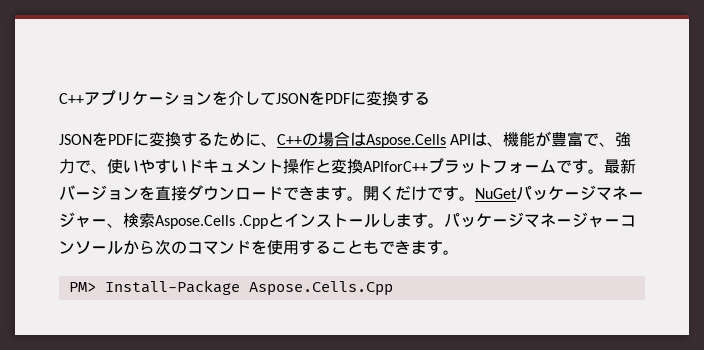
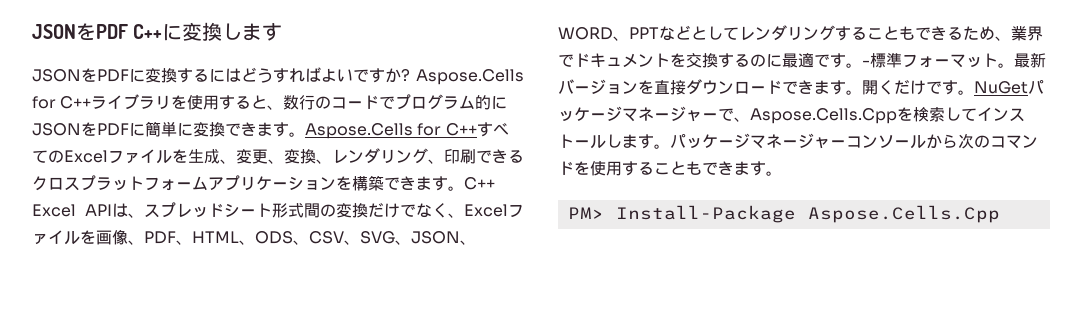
- C++アプリケーションを介してJSONをPDFに変換する
- JSONをPDFに変換するために、C++の場合はAspose.Cells APIは、機能が豊富で、強力で、使いやすいドキュメント操作と変換APIforC++プラットフォームです。
+ JSONをPDF C++に変換します
+ JSONをPDFに変換するにはどうすればよいですか? Aspose.Cells for C++ライブラリを使用すると、数行のコードでプログラム的にJSONをPDFに簡単に変換できます。Aspose.Cells for C++すべてのExcelファイルを生成、変更、変換、レンダリング、印刷できるクロスプラットフォームアプリケーションを構築できます。C++ Excel APIは、スプレッドシート形式間の変換だけでなく、Excelファイルを画像、PDF、HTML、ODS、CSV、SVG、JSON、WORD、PPTなどとしてレンダリングすることもできるため、業界でドキュメントを交換するのに最適です。-標準フォーマット。
- NuGetパッケージマネージャー、検索Aspose.Cells .Cppとインストールします。
+ NuGetパッケージマネージャーで、Aspose.Cells.Cppを検索してインストールします。

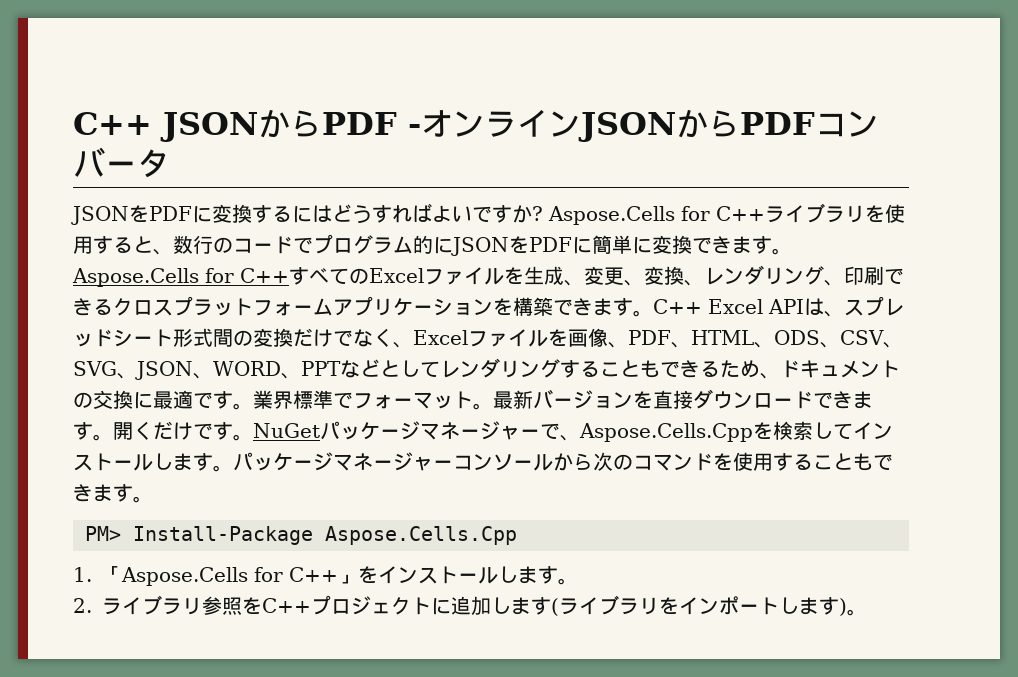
- JSONをPDF C++に変換します
+ C++ JSONからPDF -オンラインJSONからPDFコンバータ
- C++ Excel APIは、スプレッドシート形式間の変換だけでなく、Excelファイルを画像、PDF、HTML、ODS、CSV、SVG、JSON、WORD、PPTなどとしてレンダリングすることもできるため、業界でドキュメントを交換するのに最適です。
+ C++ Excel APIは、スプレッドシート形式間の変換だけでなく、Excelファイルを画像、PDF、HTML、ODS、CSV、SVG、JSON、WORD、PPTなどとしてレンダリングすることもできるため、ドキュメントの交換に最適です。
- -標準フォーマット。
+ 業界標準でフォーマット。
+ 1.「Aspose.Cells for C++」をインストールします。
+ 2.ライブラリ参照をC++プロジェクトに追加します(ライブラリをインポートします)。

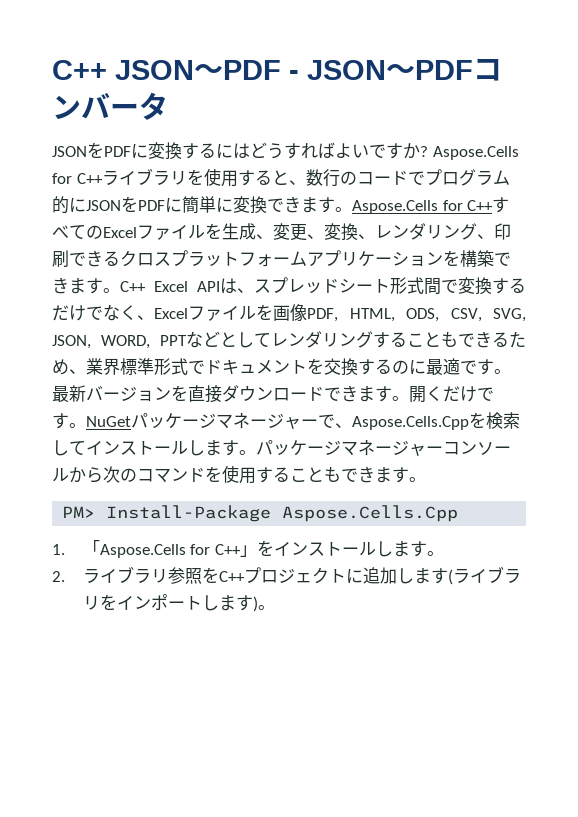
- C++ JSONからPDF -オンラインJSONからPDFコンバータ
+ C++ JSON～PDF - JSON～PDFコンバータ
- C++ Excel APIは、スプレッドシート形式間の変換だけでなく、Excelファイルを画像、PDF、HTML、ODS、CSV、SVG、JSON、WORD、PPTなどとしてレンダリングすることもできるため、ドキュメントの交換に最適です。業界標準でフォーマット。
+ C++ Excel APIは、スプレッドシート形式間で変換するだけでなく、Excelファイルを画像PDF, HTML, ODS, CSV, SVG, JSON, WORD, PPTなどとしてレンダリングすることもできるため、業界標準形式でドキュメントを交換するのに最適です。

